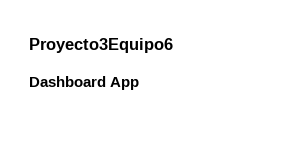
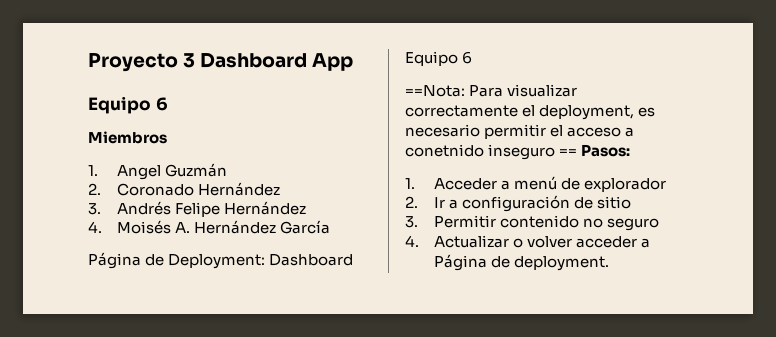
- Proyecto3Equipo6
- Dashboard App
+ Proyecto 3 Dashboard App
+ Equipo 6
+ Miembros
+ 1. Angel Guzmán
+ 2. Coronado Hernández
+ 3. Andrés Felipe Hernández
+ 4. Moisés A. Hernández García
+ Página de Deployment: Dashboard Equipo 6
+ ==Nota: Para visualizar correctamente el deployment, es necesario permitir el acceso a conetnido inseguro == Pasos:
+ 1. Acceder a menú de explorador
+ 2. Ir a configuración de sitio
+ 3. Permitir contenido no seguro
+ 4. Actualizar o volver acceder a Página de deployment.

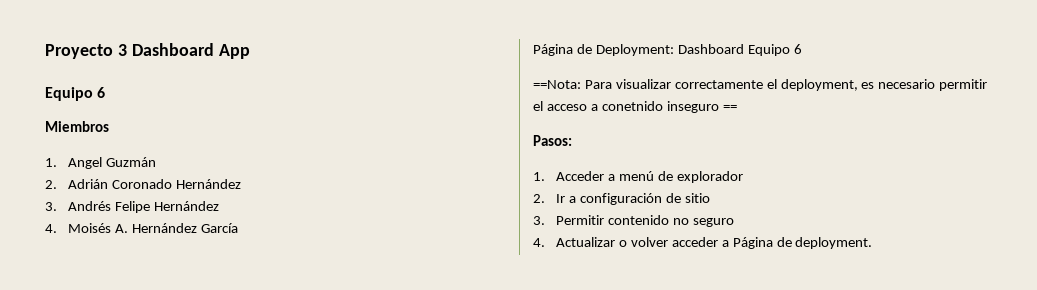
- 2. Coronado Hernández
+ 2. Adrián Coronado Hernández
- ==Nota: Para visualizar correctamente el deployment, es necesario permitir el acceso a conetnido inseguro == Pasos:
+ ==Nota: Para visualizar correctamente el deployment, es necesario permitir el acceso a conetnido inseguro ==
+ Pasos:

